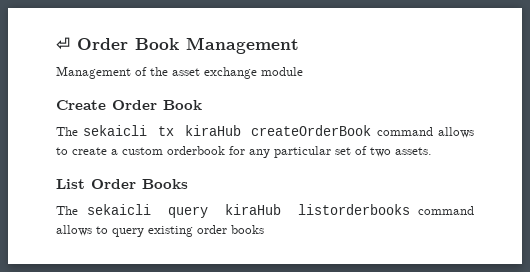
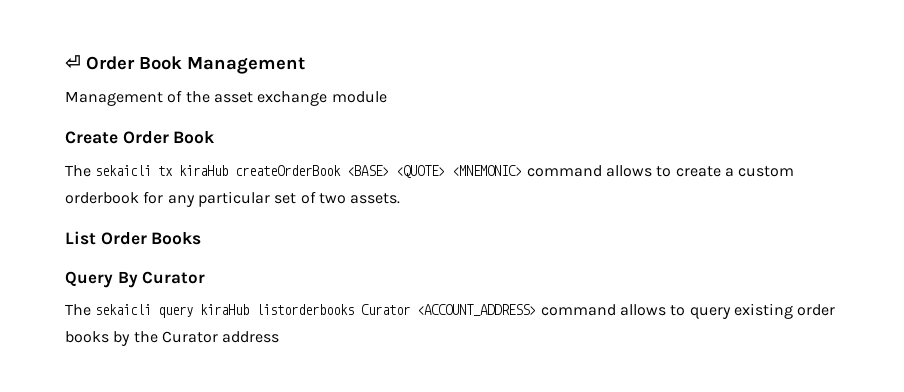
- The sekaicli tx kiraHub createOrderBook command allows to create a custom orderbook for any particular set of two assets.
+ The sekaicli tx kiraHub createOrderBook <BASE> <QUOTE> <MNEMONIC> command allows to create a custom orderbook for any particular set of two assets.
+ Query By Curator
- The sekaicli query kiraHub listorderbooks command allows to query existing order books
+ The sekaicli query kiraHub listorderbooks Curator <ACCOUNT_ADDRESS> command allows to query existing order books by the Curator address

